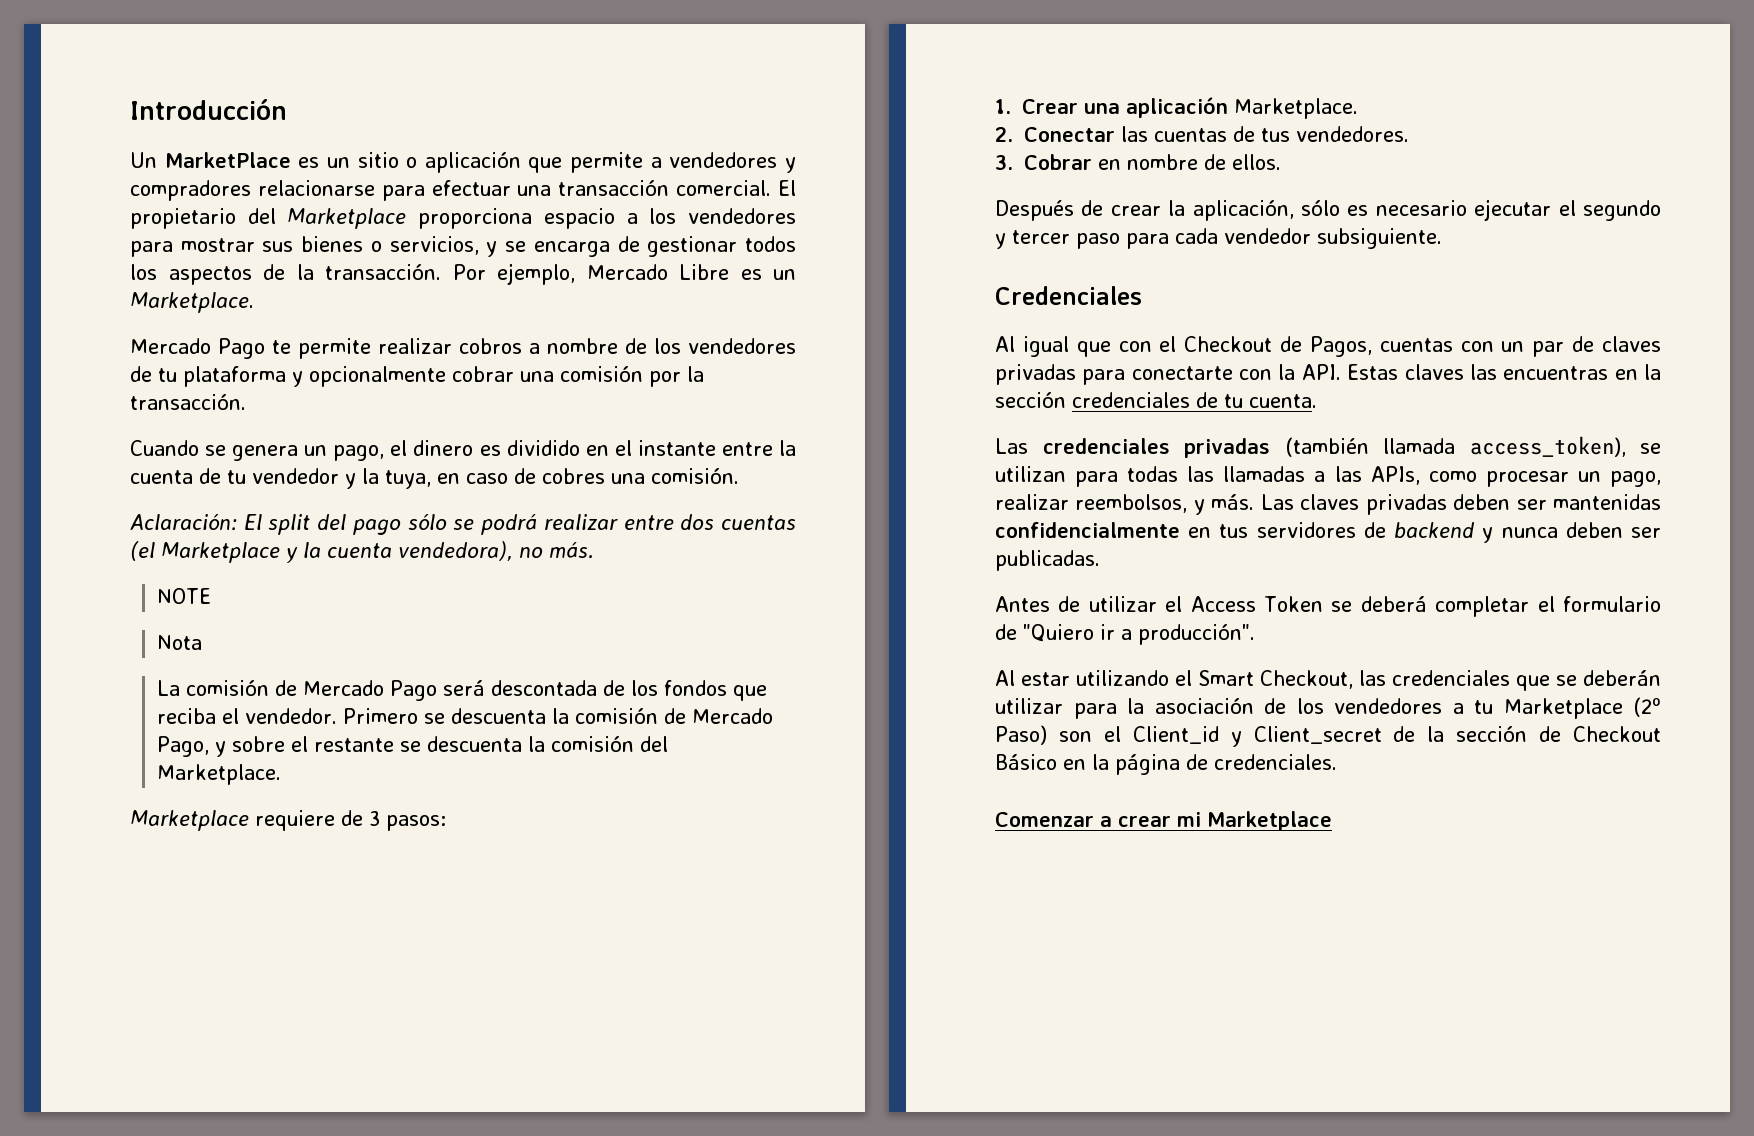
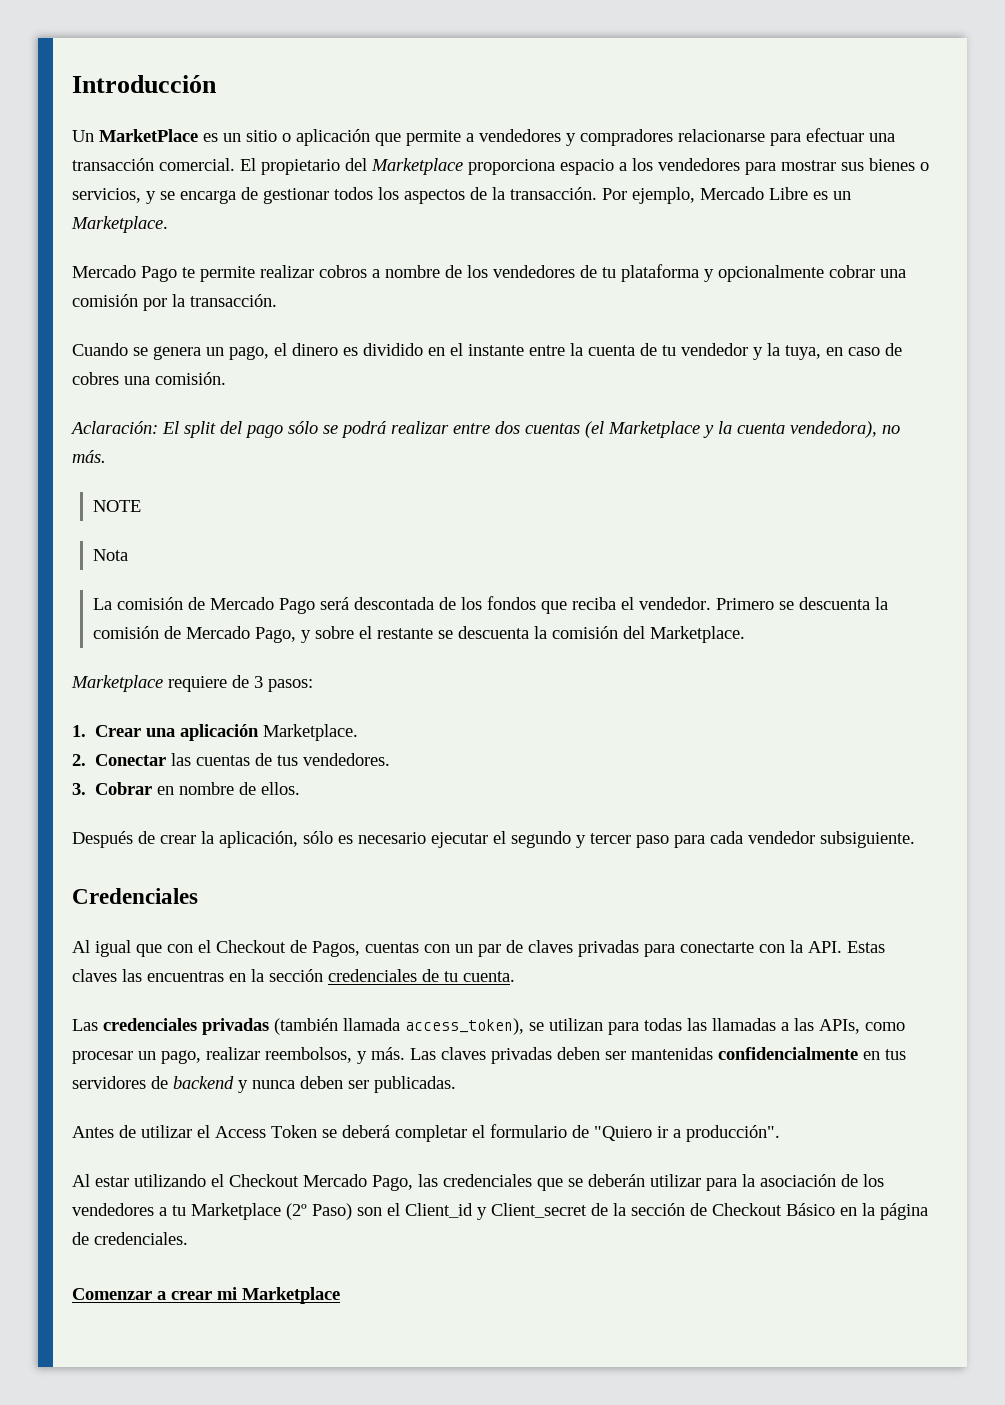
- Al estar utilizando el Smart Checkout, las credenciales que se deberán utilizar para la asociación de los vendedores a tu Marketplace (2º Paso) son el Client_id y Client_secret de la sección de Checkout Básico en la página de credenciales.
+ Al estar utilizando el Checkout Mercado Pago, las credenciales que se deberán utilizar para la asociación de los vendedores a tu Marketplace (2º Paso) son el Client_id y Client_secret de la sección de Checkout Básico en la página de credenciales.

